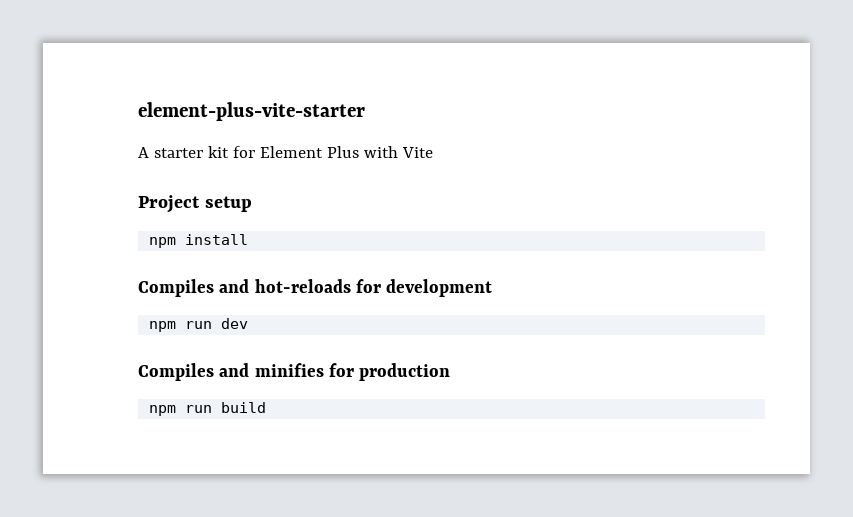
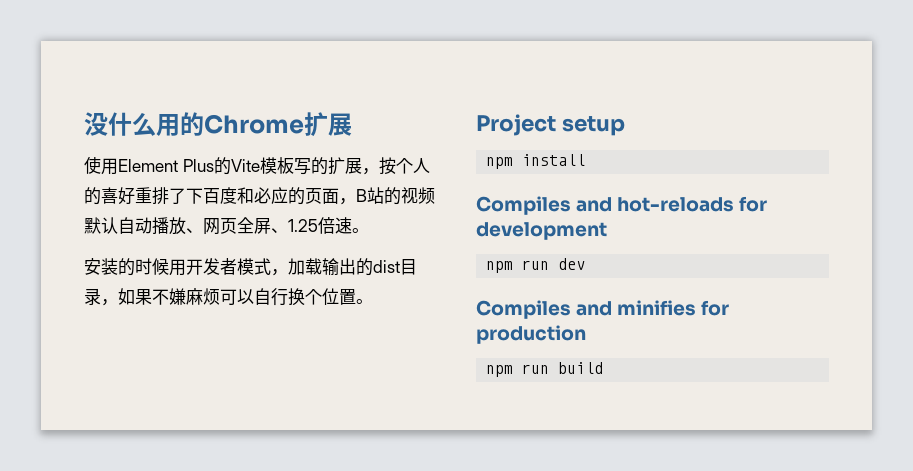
- element-plus-vite-starter
- A starter kit for Element Plus with Vite
+ 没什么用的Chrome扩展
+ 使用Element Plus的Vite模板写的扩展，按个人的喜好重排了下百度和必应的页面，B站的视频默认自动播放、网页全屏、1.25倍速。
+ 安装的时候用开发者模式，加载输出的dist目录，如果不嫌麻烦可以自行换个位置。

